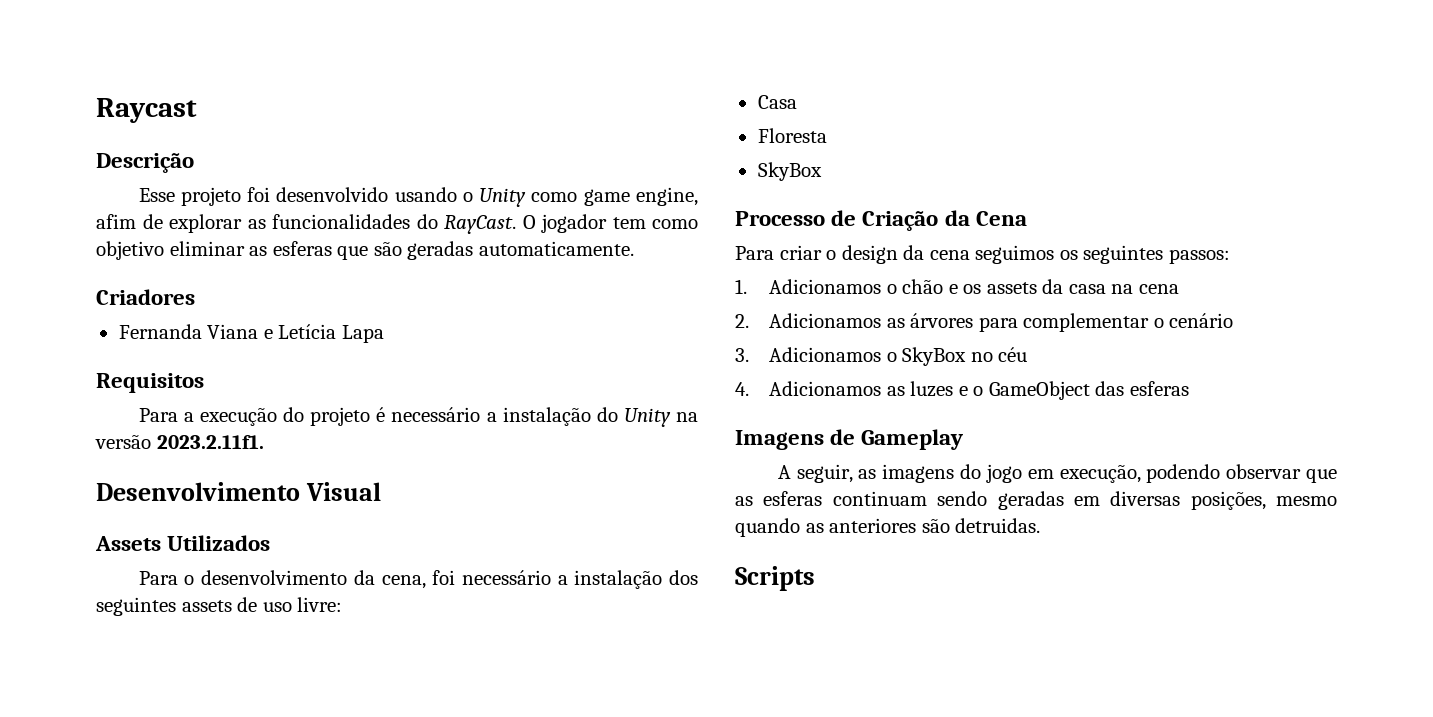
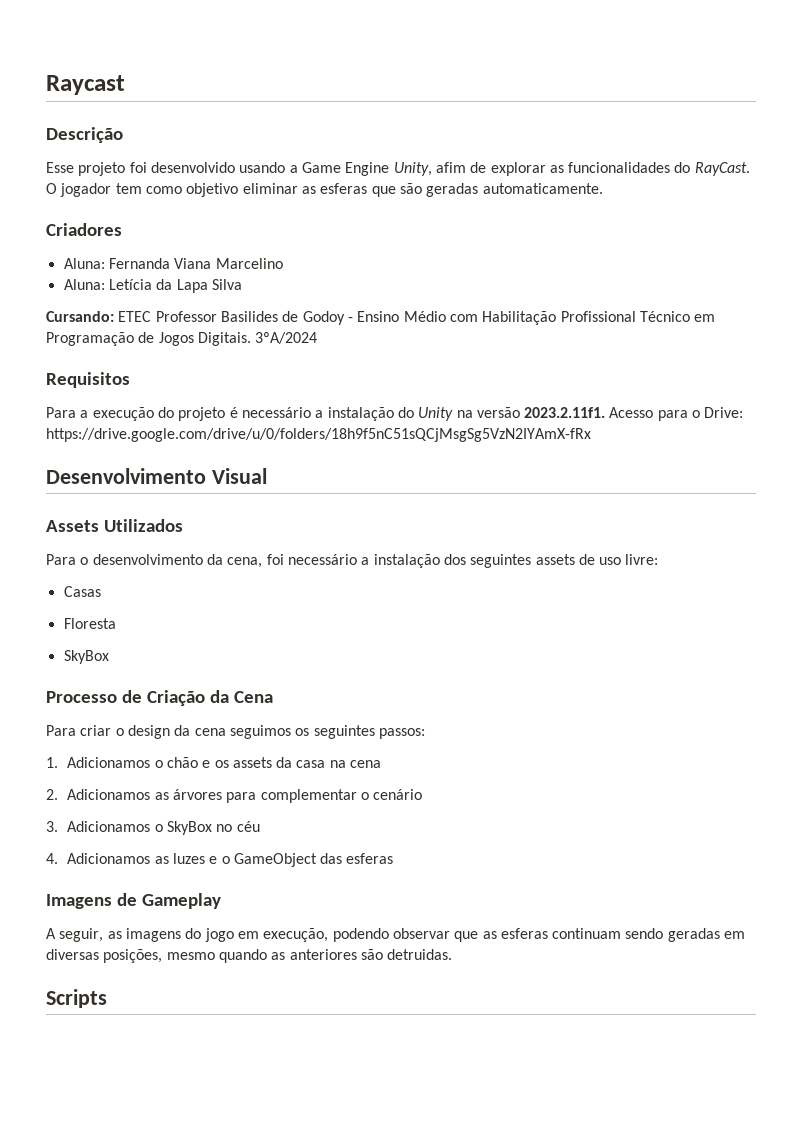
- Esse projeto foi desenvolvido usando o Unity como game engine, afim de explorar as funcionalidades do RayCast.
+ Esse projeto foi desenvolvido usando a Game Engine Unity, afim de explorar as funcionalidades do RayCast.
- Fernanda Viana e Letícia Lapa
+ Aluna: Fernanda Viana Marcelino
+ Aluna: Letícia da Lapa Silva
+ Cursando: ETEC Professor Basilides de Godoy - Ensino Médio com Habilitação Profissional Técnico em Programação de Jogos Digitais. 3ºA/2024
- Para a execução do projeto é necessário a instalação do Unity na versão 2023.2.11f1.
+ Para a execução do projeto é necessário a instalação do Unity na versão 2023.2.11f1. Acesso para o Drive: https://drive.google.com/drive/u/0/folders/18h9f5nC51sQCjMsgSg5VzN2IYAmX-fRx
- Casa
+ Casas

